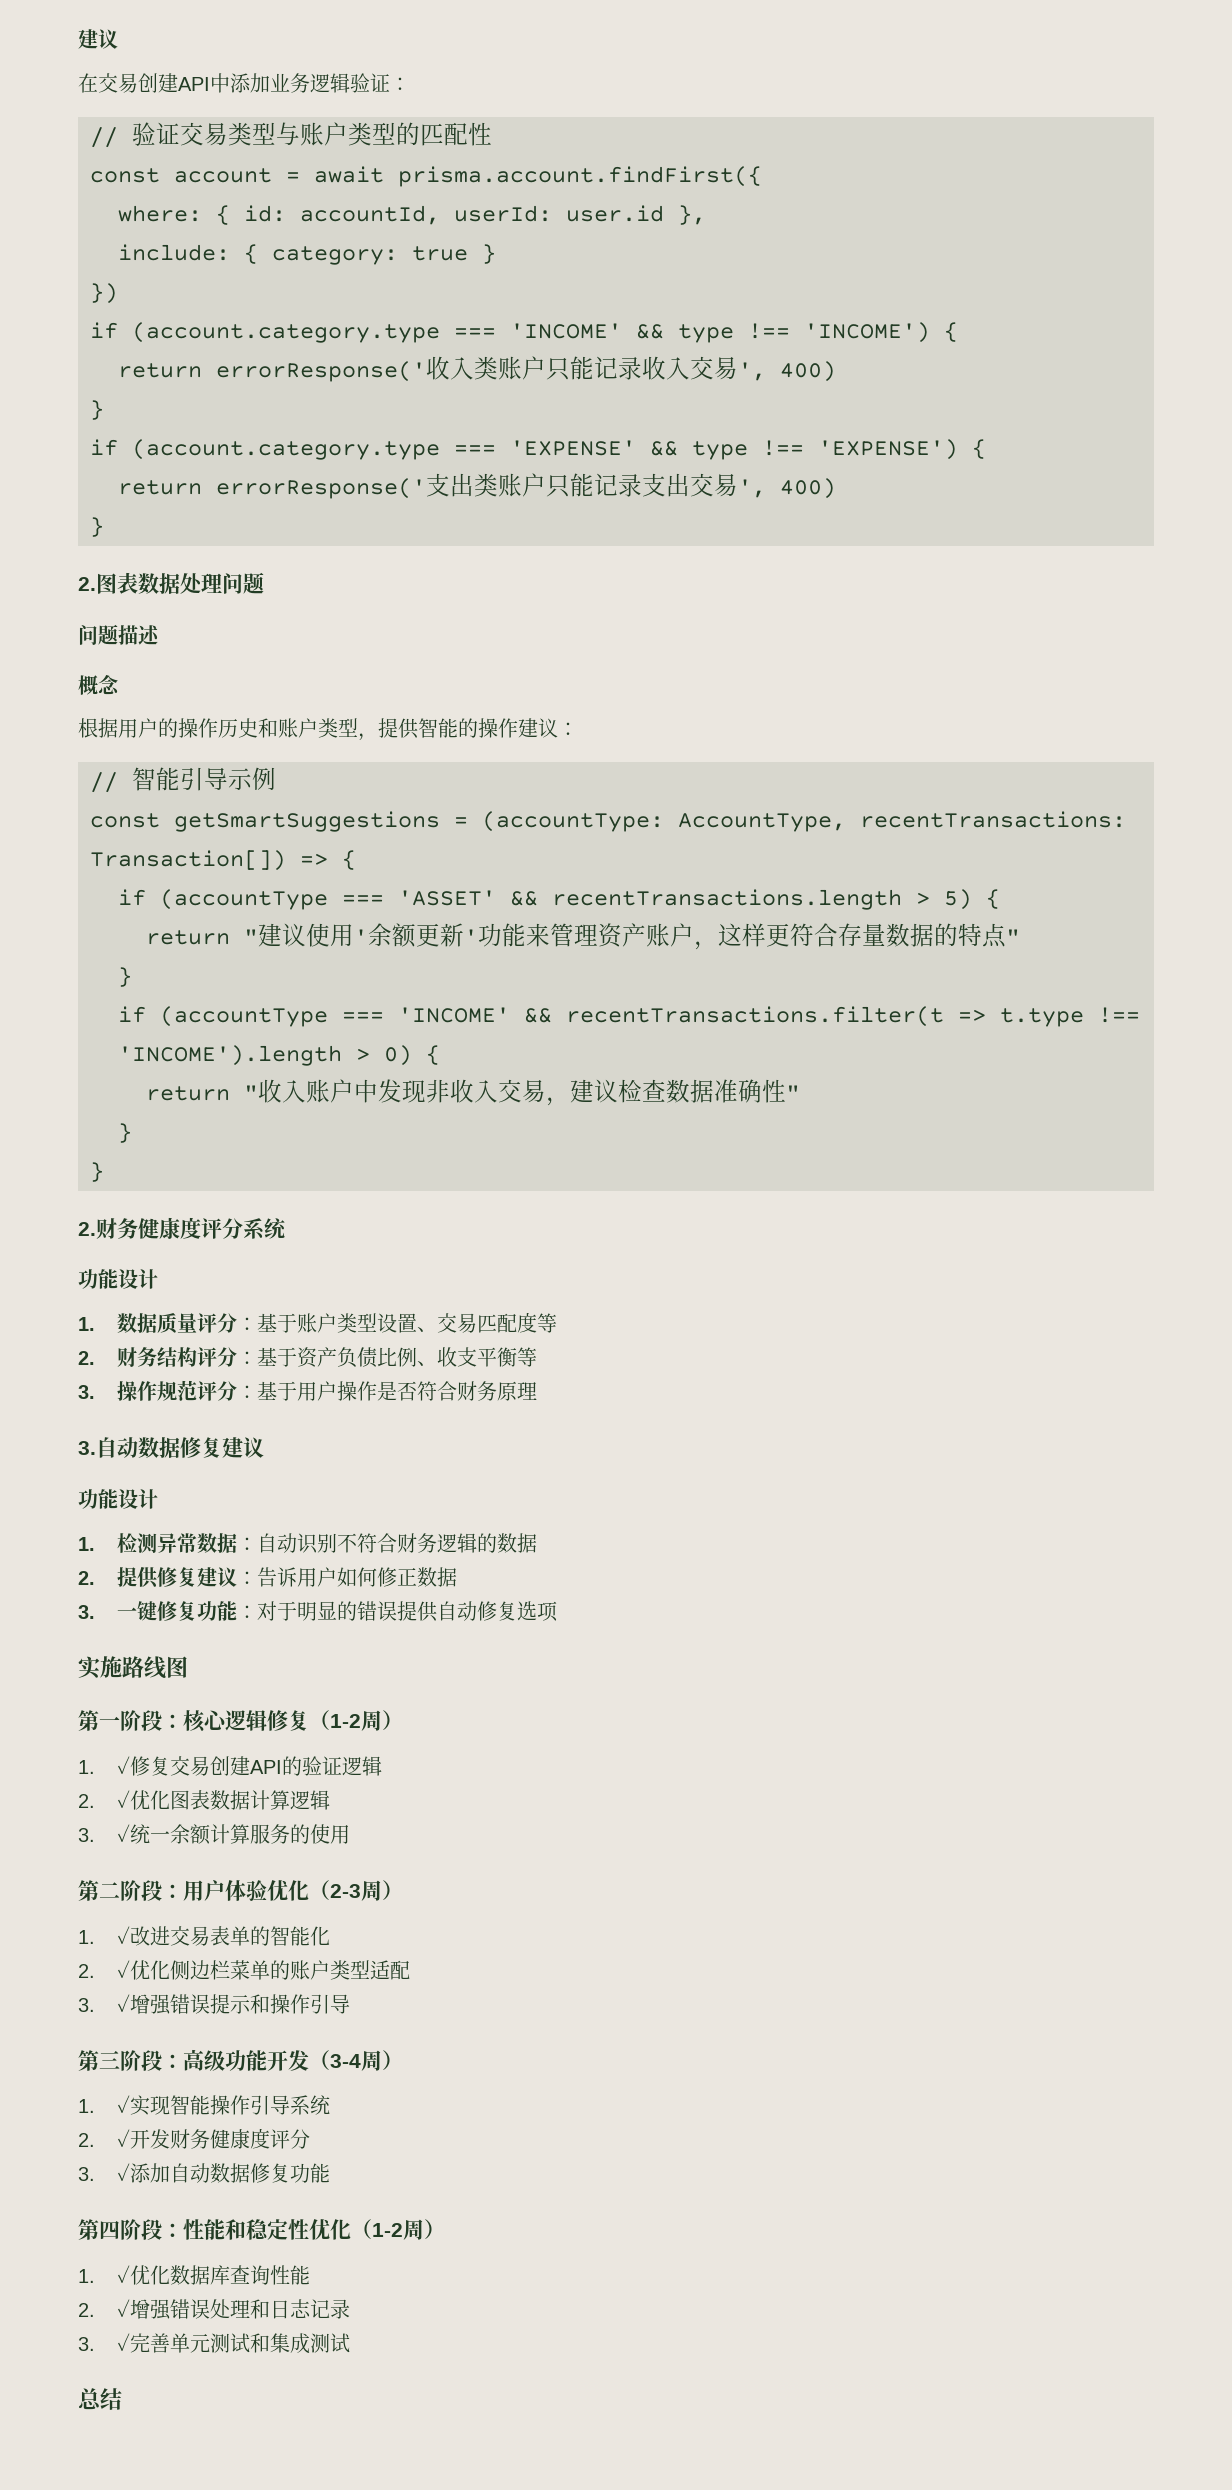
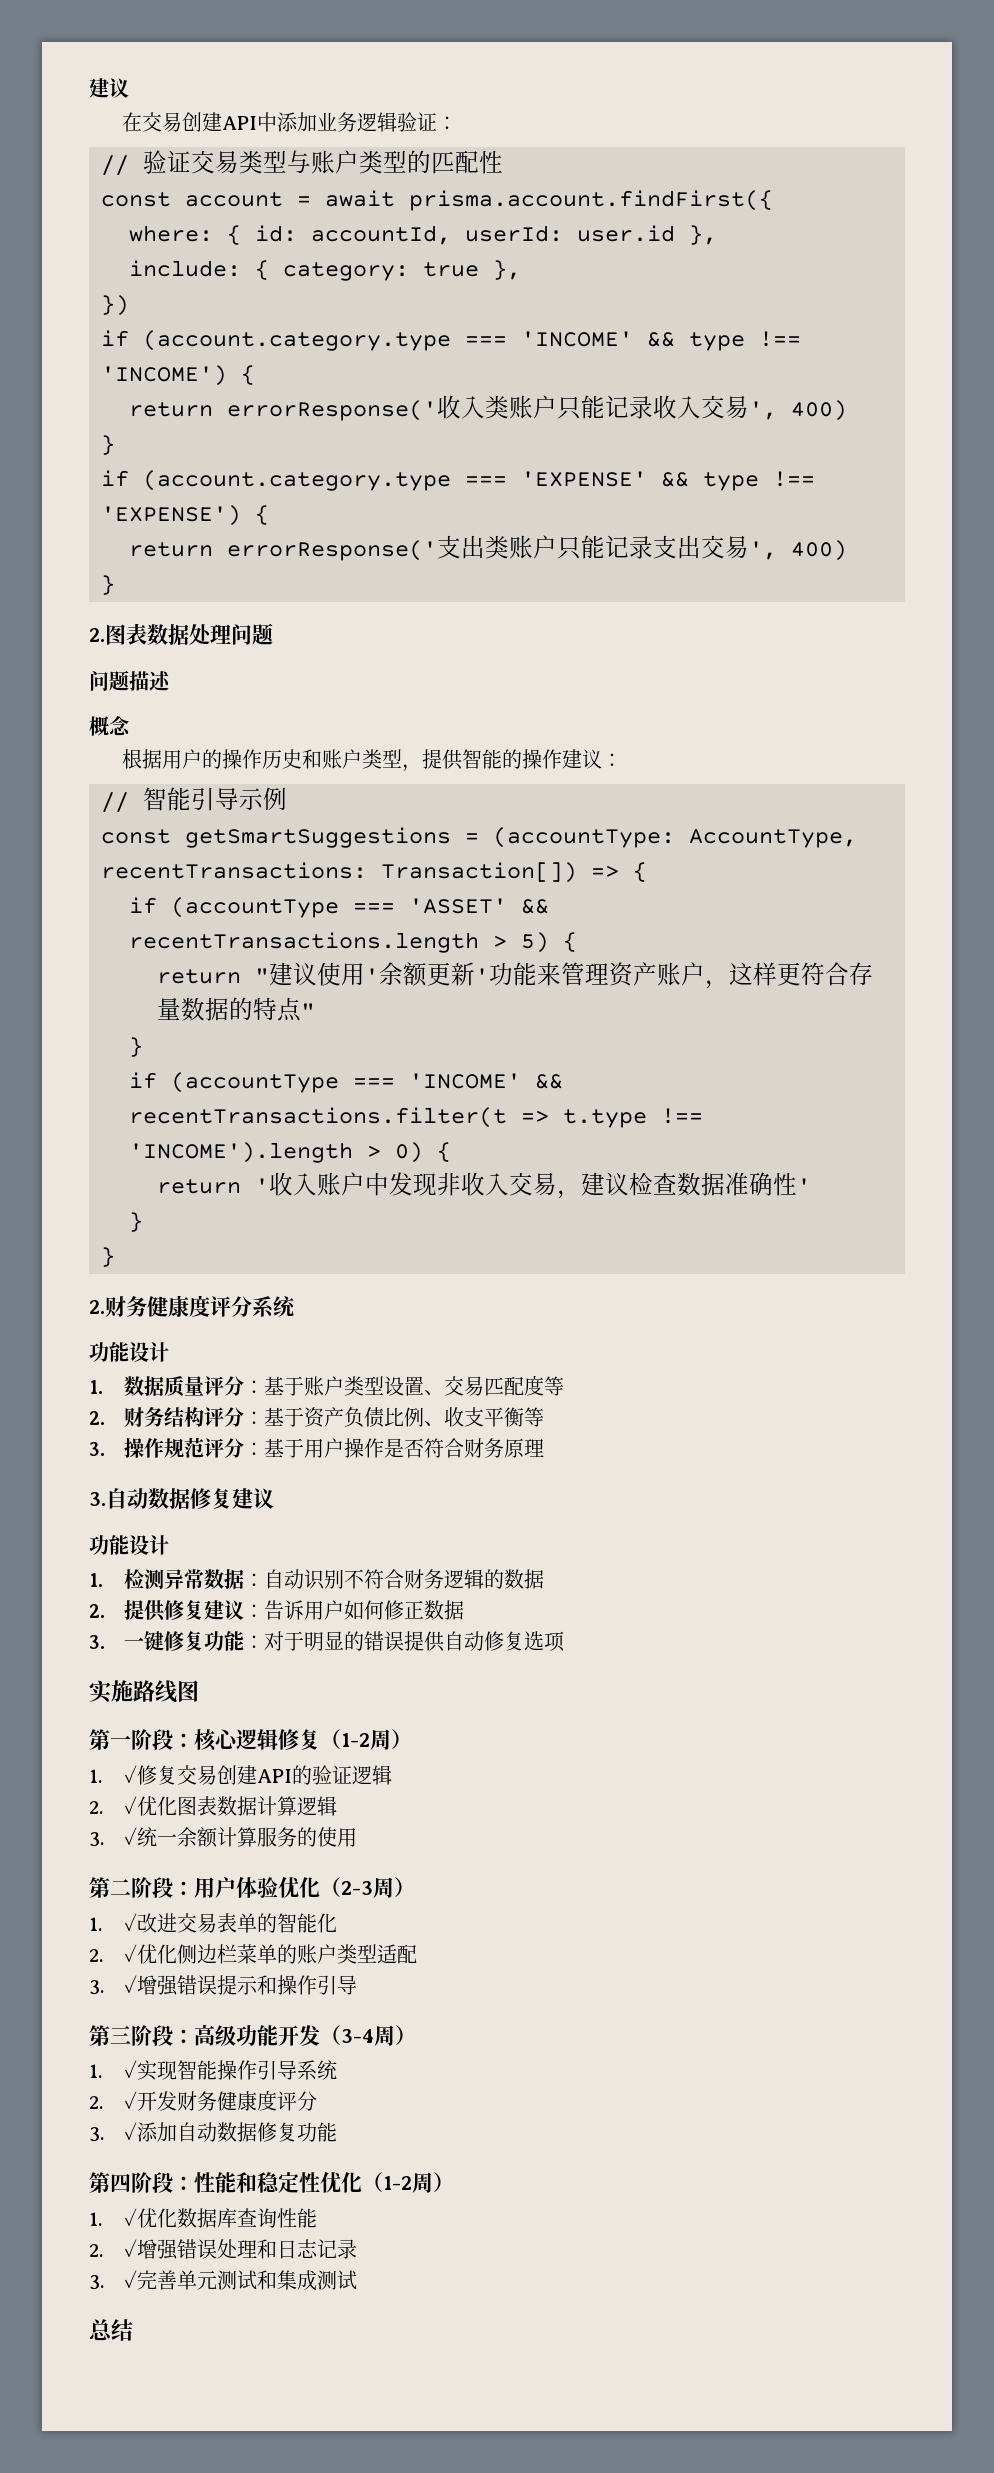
- include: { category: true }
+ include: { category: true },
- return "收入账户中发现非收入交易，建议检查数据准确性"
+ return '收入账户中发现非收入交易，建议检查数据准确性'

